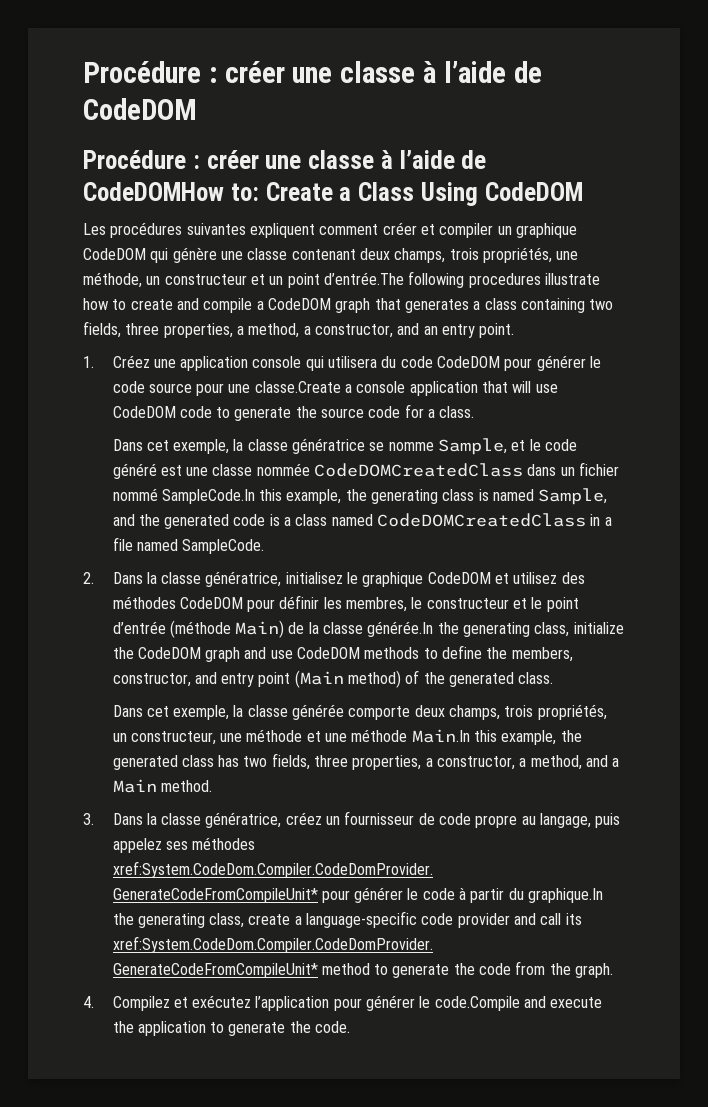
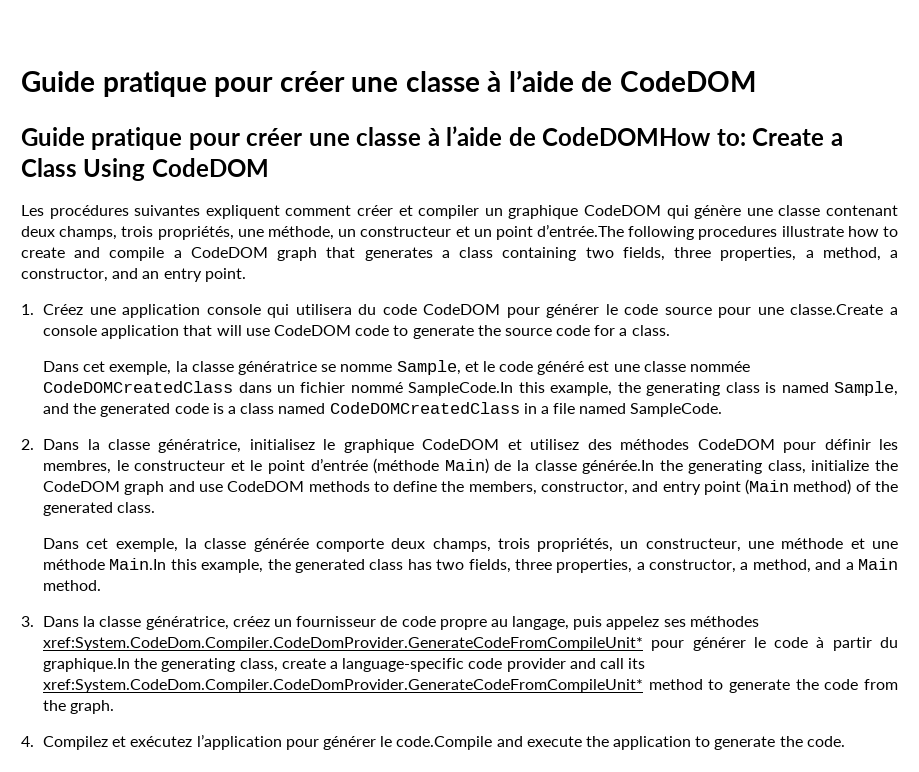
- Procédure : créer une classe à l’aide de CodeDOM
+ Guide pratique pour créer une classe à l’aide de CodeDOM
- Procédure : créer une classe à l’aide de CodeDOMHow to: Create a Class Using CodeDOM
+ Guide pratique pour créer une classe à l’aide de CodeDOMHow to: Create a Class Using CodeDOM

